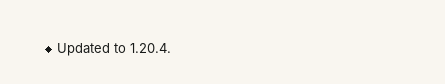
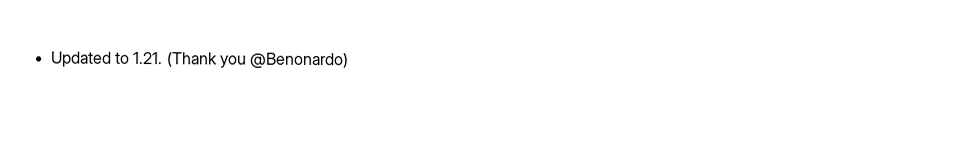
- Updated to 1.20.4.
+ Updated to 1.21. (Thank you @Benonardo)

